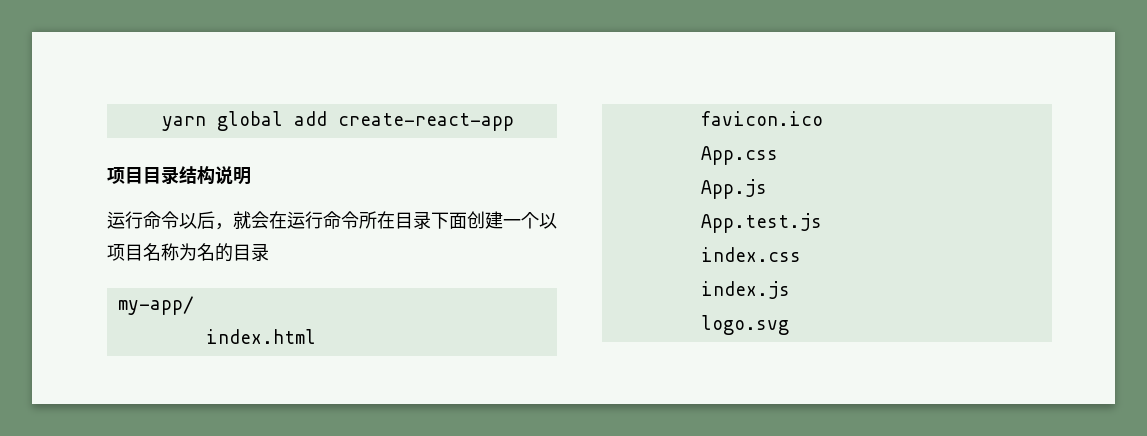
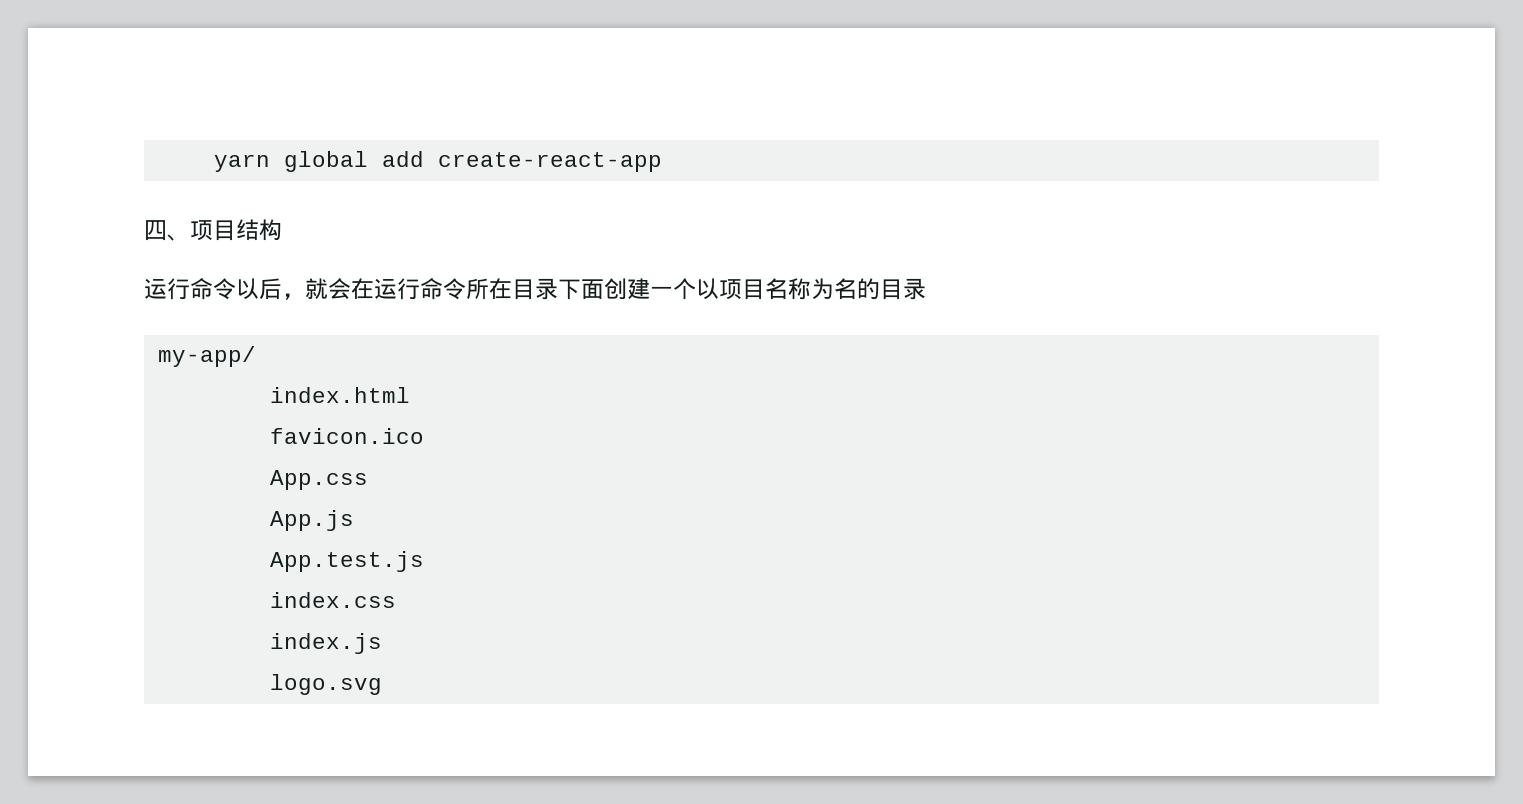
- 项目目录结构说明
+ 四、项目结构

